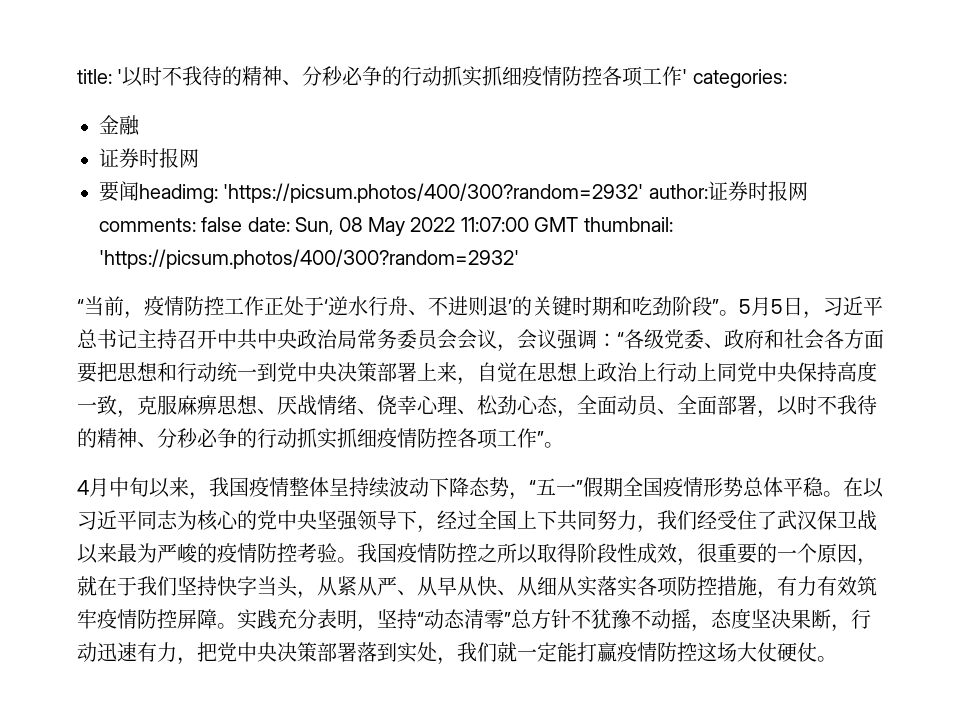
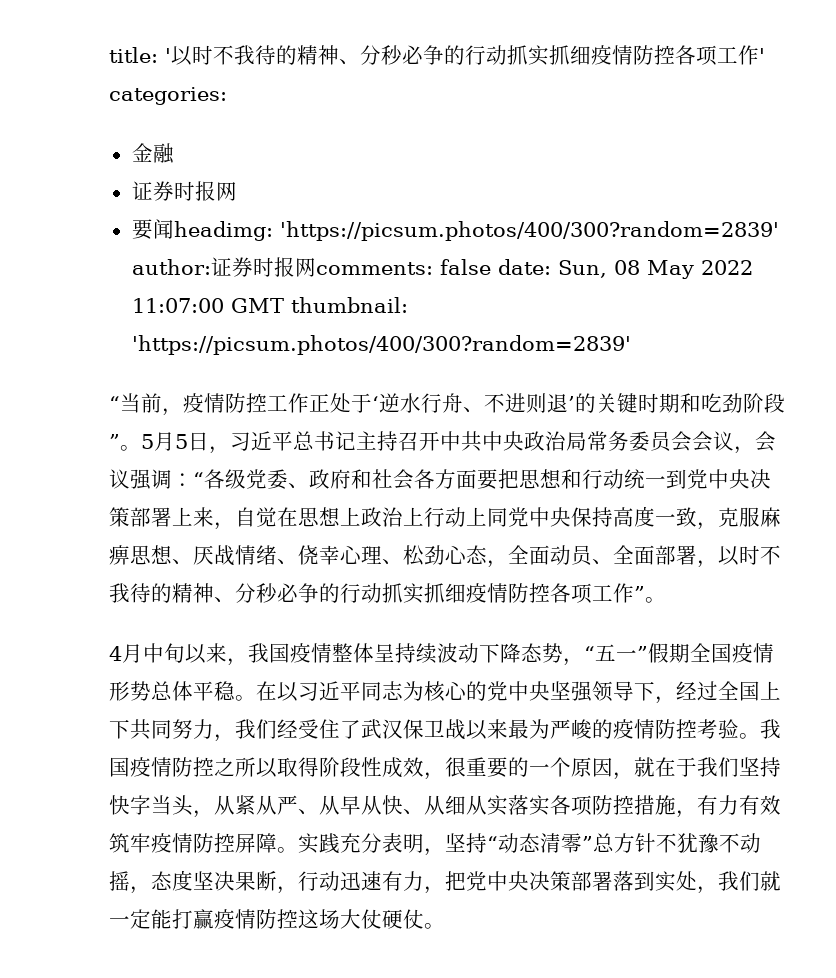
- 要闻headimg: 'https://picsum.photos/400/300?random=2932' author:证券时报网comments: false date: Sun, 08 May 2022 11:07:00 GMT thumbnail: 'https://picsum.photos/400/300?random=2932'
+ 要闻headimg: 'https://picsum.photos/400/300?random=2839' author:证券时报网comments: false date: Sun, 08 May 2022 11:07:00 GMT thumbnail: 'https://picsum.photos/400/300?random=2839'

